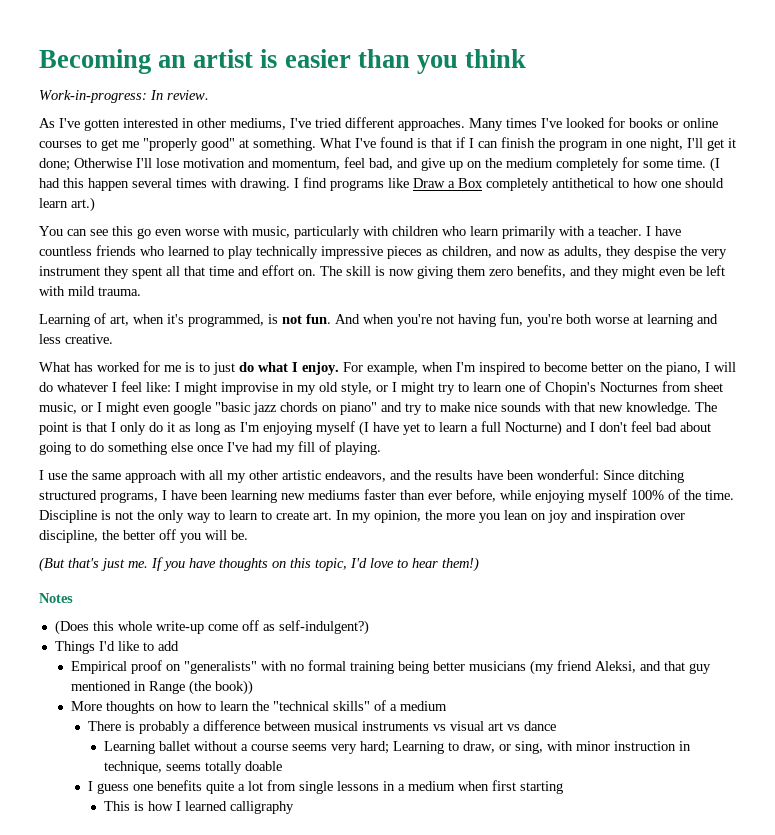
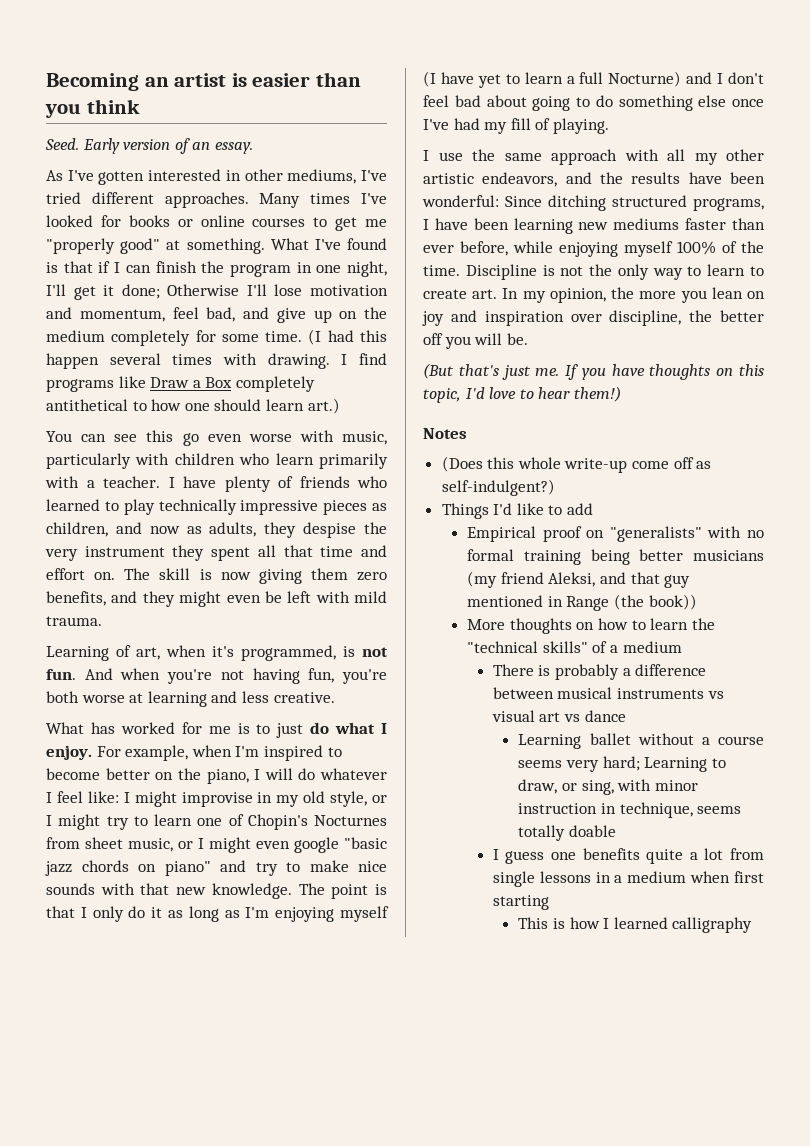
- Work-in-progress: In review.
+ Seed. Early version of an essay.
- I have countless friends who learned to play technically impressive pieces as children, and now as adults, they despise the very instrument they spent all that time and effort on.
+ I have plenty of friends who learned to play technically impressive pieces as children, and now as adults, they despise the very instrument they spent all that time and effort on.

